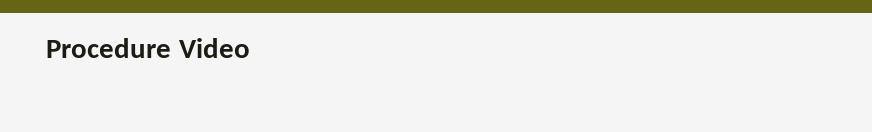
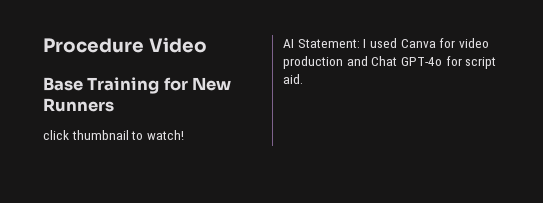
+ Base Training for New Runners
+ click thumbnail to watch!
+ AI Statement: I used Canva for video production and Chat GPT-4o for script aid.

